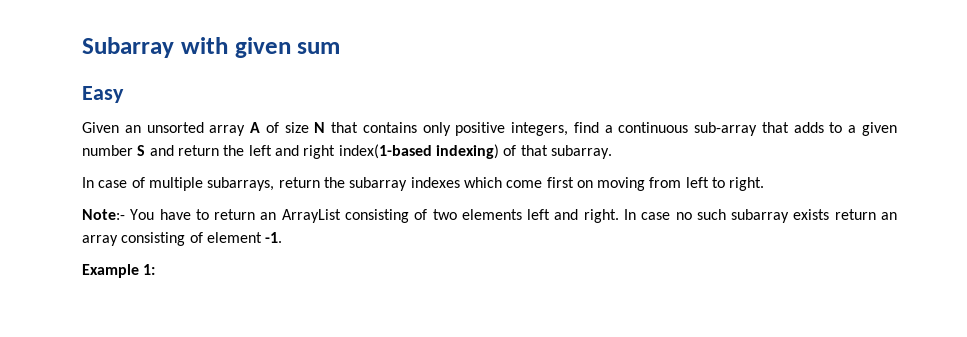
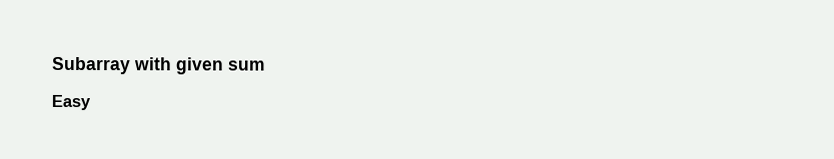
- Given an unsorted array A of size N that contains only positive integers, find a continuous sub-array that adds to a given number S and return the left and right index(1-based indexing) of that subarray.
- In case of multiple subarrays, return the subarray indexes which come first on moving from left to right.
- Note:- You have to return an ArrayList consisting of two elements left and right. In case no such subarray exists return an array consisting of element -1.
- Example 1:

